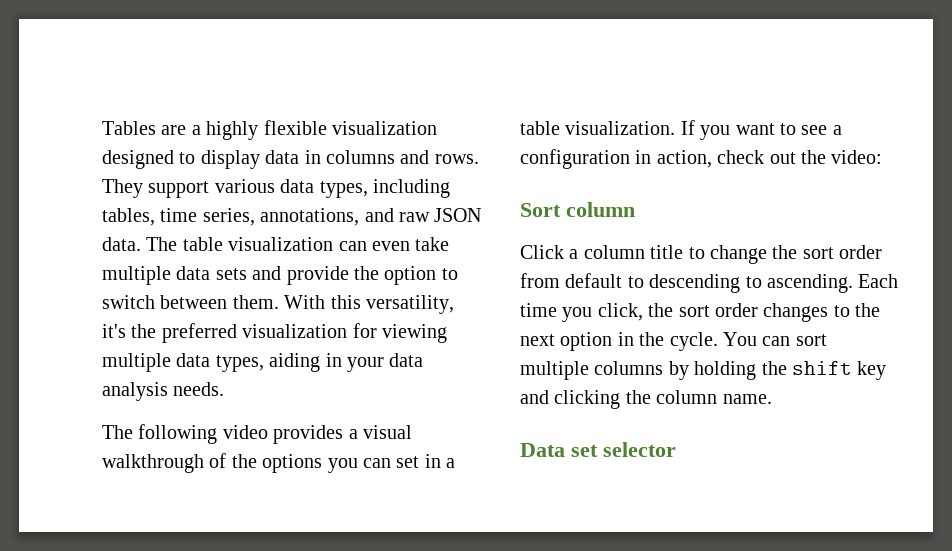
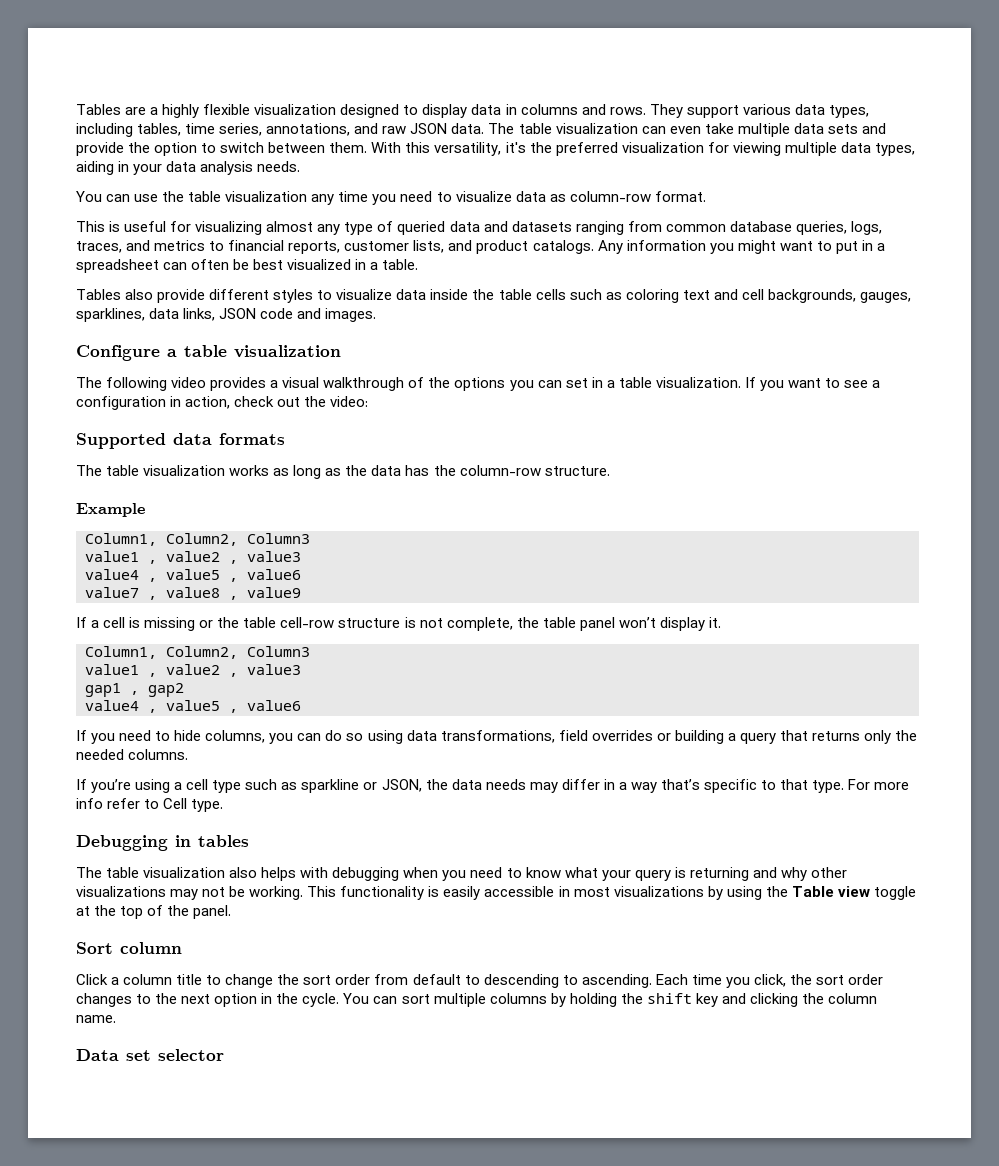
+ You can use the table visualization any time you need to visualize data as column-row format.
+ This is useful for visualizing almost any type of queried data and datasets ranging from common database queries, logs, traces, and metrics to financial reports, customer lists, and product catalogs. Any information you might want to put in a spreadsheet can often be best visualized in a table.
+ Tables also provide different styles to visualize data inside the table cells such as coloring text and cell backgrounds, gauges, sparklines, data links, JSON code and images.
+ Configure a table visualization
+ Supported data formats
+ The table visualization works as long as the data has the column-row structure.
+ Example
+ Column1, Column2, Column3
+ value1 , value2 , value3
+ value4 , value5 , value6
+ value7 , value8 , value9
+ If a cell is missing or the table cell-row structure is not complete, the table panel won’t display it.
+ Column1, Column2, Column3
+ value1 , value2 , value3
+ gap1 , gap2
+ value4 , value5 , value6
+ If you need to hide columns, you can do so using data transformations, field overrides or building a query that returns only the needed columns.
+ If you’re using a cell type such as sparkline or JSON, the data needs may differ in a way that’s specific to that type. For more info refer to Cell type.
+ Debugging in tables
+ The table visualization also helps with debugging when you need to know what your query is returning and why other visualizations may not be working. This functionality is easily accessible in most visualizations by using the Table view toggle at the top of the panel.

